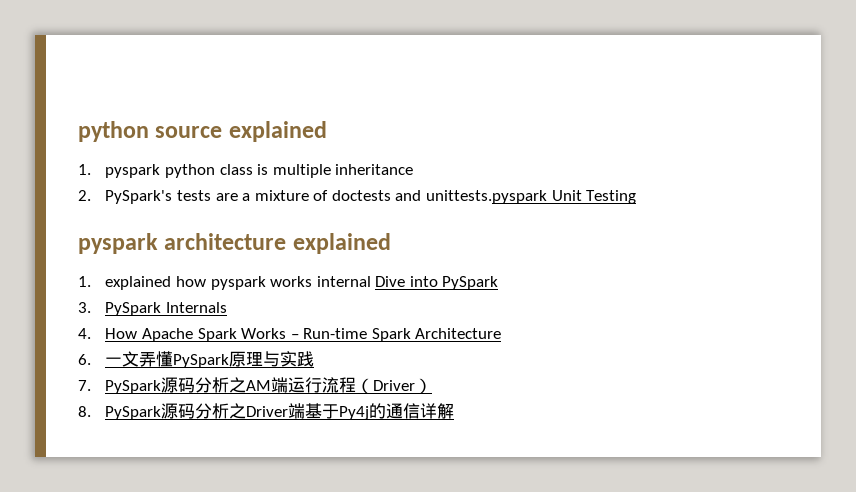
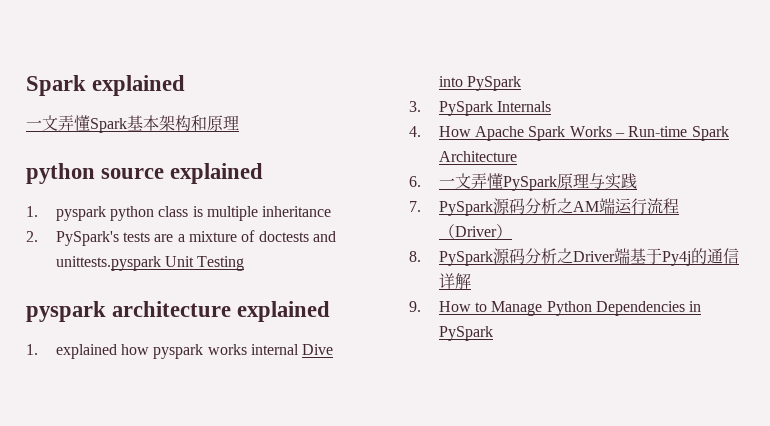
+ Spark explained
+ 一文弄懂Spark基本架构和原理
+ 9. How to Manage Python Dependencies in PySpark

